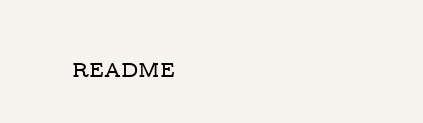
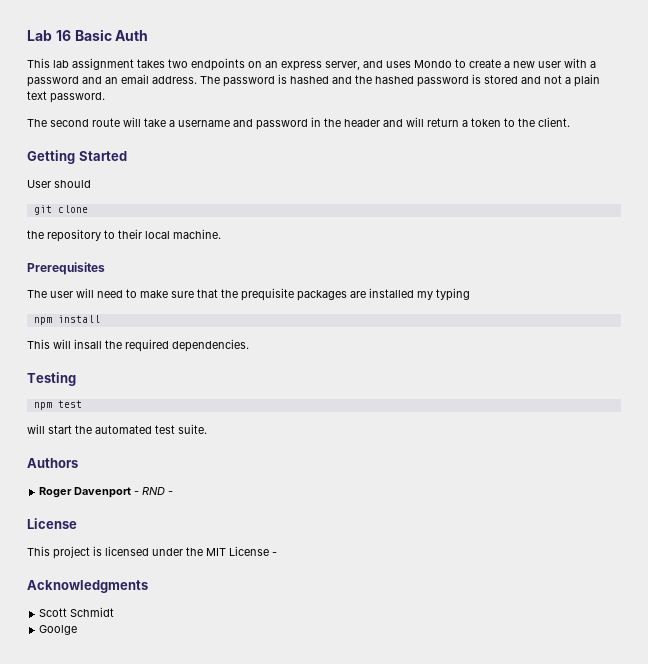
- README
+ Lab 16 Basic Auth
+ This lab assignment takes two endpoints on an express server, and uses Mondo to create a new user with a password and an email address. The password is hashed and the hashed password is stored and not a plain text password.
+ The second route will take a username and password in the header and will return a token to the client.
+ Getting Started
+ User should
+ git clone
+ the repository to their local machine.
+ Prerequisites
+ The user will need to make sure that the prequisite packages are installed my typing
+ npm install
+ This will insall the required dependencies.
+ Testing
+ npm test
+ will start the automated test suite.
+ Authors
+ Roger Davenport - RND -
+ License
+ This project is licensed under the MIT License -
+ Acknowledgments
+ Scott Schmidt
+ Goolge

